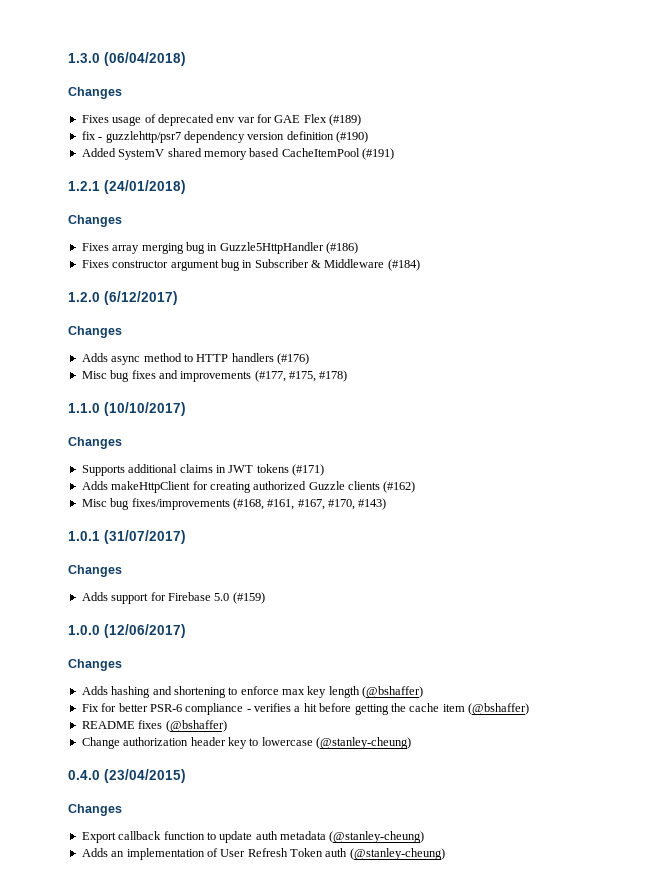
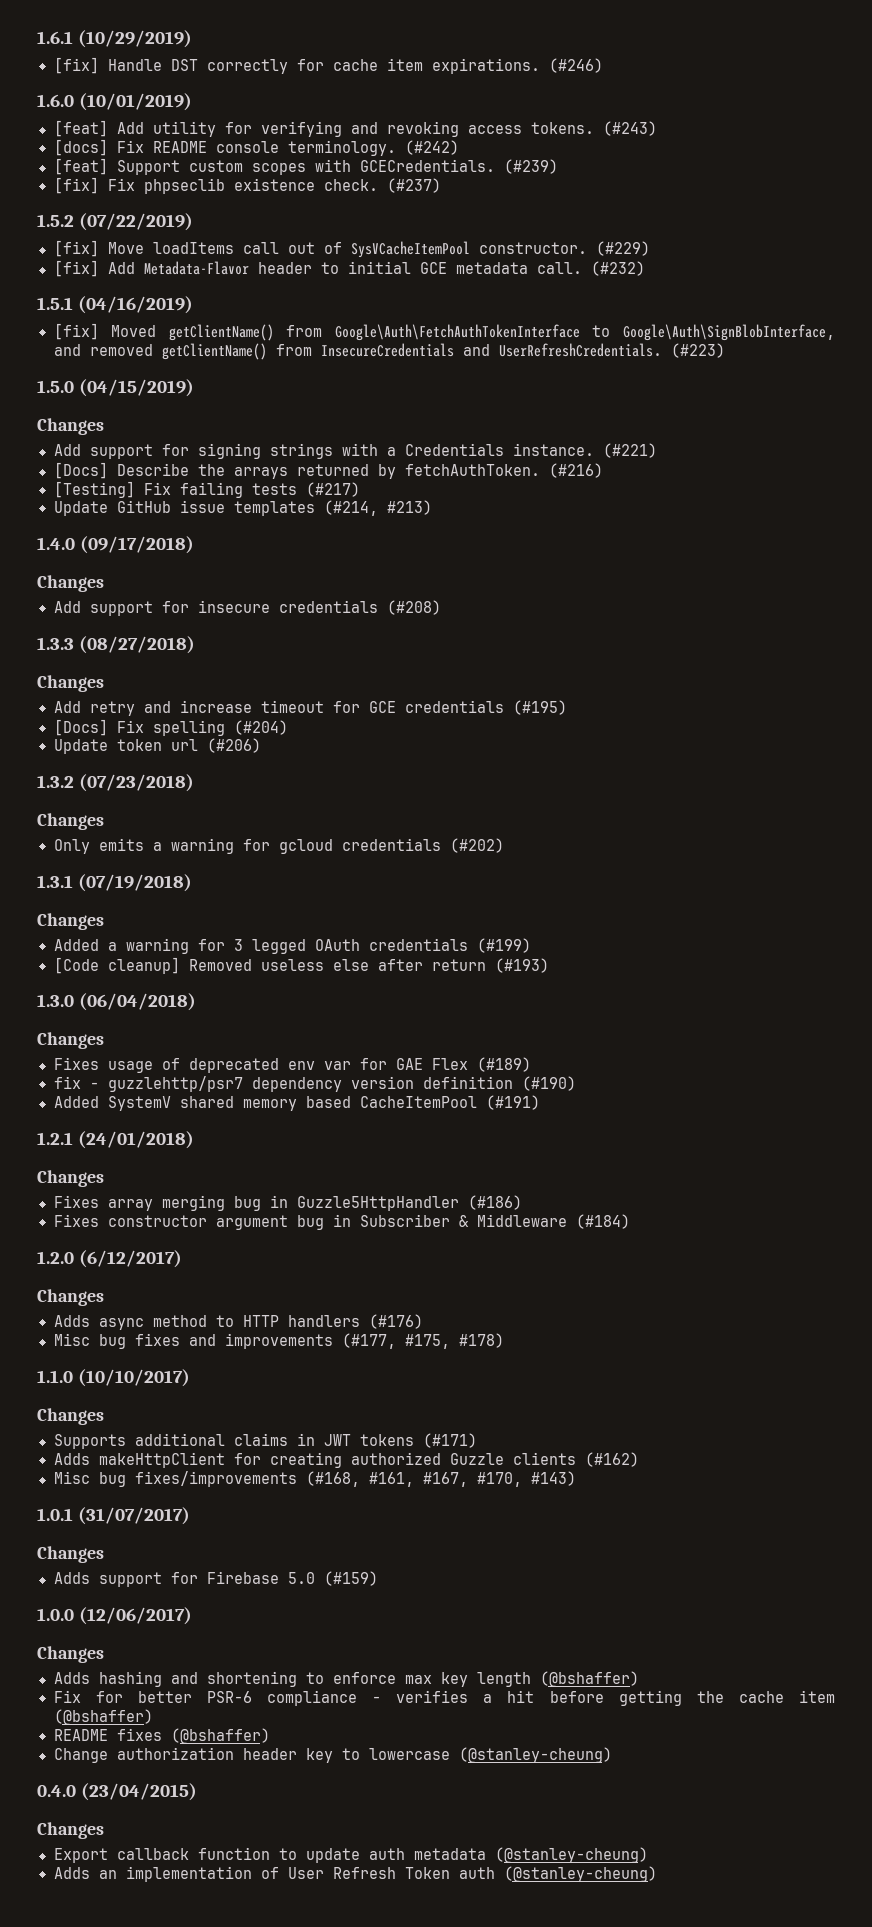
+ 1.6.1 (10/29/2019)
+ [fix] Handle DST correctly for cache item expirations. (#246)
+ 1.6.0 (10/01/2019)
+ [feat] Add utility for verifying and revoking access tokens. (#243)
+ [docs] Fix README console terminology. (#242)
+ [feat] Support custom scopes with GCECredentials. (#239)
+ [fix] Fix phpseclib existence check. (#237)
+ 1.5.2 (07/22/2019)
+ [fix] Move loadItems call out of SysVCacheItemPool constructor. (#229)
+ [fix] Add Metadata-Flavor header to initial GCE metadata call. (#232)
+ 1.5.1 (04/16/2019)
+ [fix] Moved getClientName() from Google\Auth\FetchAuthTokenInterface to Google\Auth\SignBlobInterface, and removed getClientName() from InsecureCredentials and UserRefreshCredentials. (#223)
+ 1.5.0 (04/15/2019)
+ Changes
+ Add support for signing strings with a Credentials instance. (#221)
+ [Docs] Describe the arrays returned by fetchAuthToken. (#216)
+ [Testing] Fix failing tests (#217)
+ Update GitHub issue templates (#214, #213)
+ 1.4.0 (09/17/2018)
+ Changes
+ Add support for insecure credentials (#208)
+ 1.3.3 (08/27/2018)
+ Changes
+ Add retry and increase timeout for GCE credentials (#195)
+ [Docs] Fix spelling (#204)
+ Update token url (#206)
+ 1.3.2 (07/23/2018)
+ Changes
+ Only emits a warning for gcloud credentials (#202)
+ 1.3.1 (07/19/2018)
+ Changes
+ Added a warning for 3 legged OAuth credentials (#199)
+ [Code cleanup] Removed useless else after return (#193)

